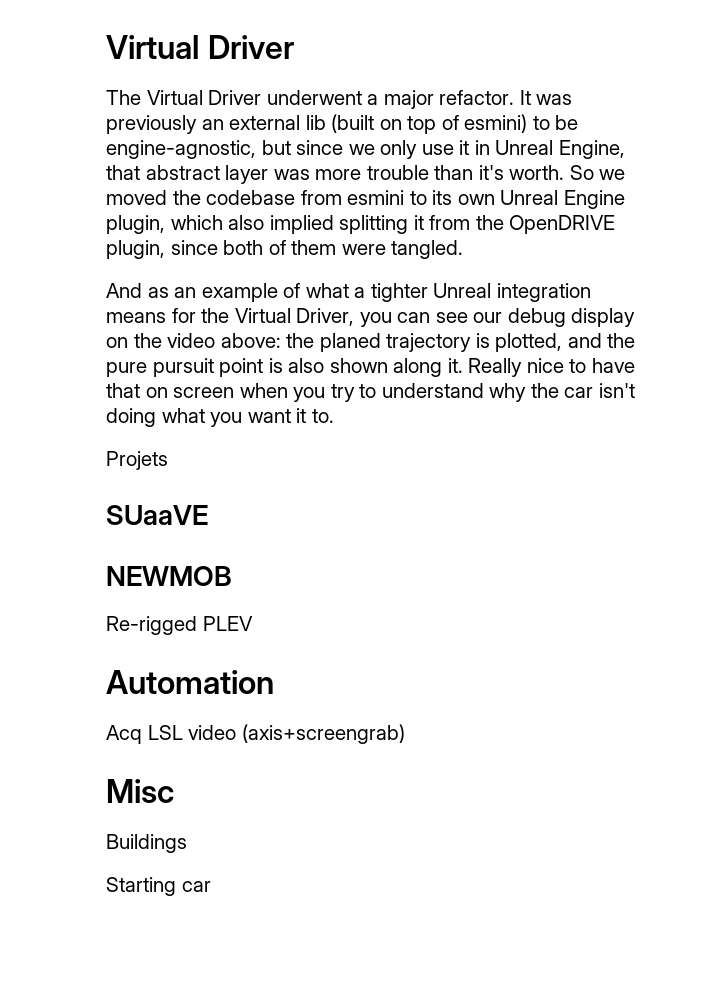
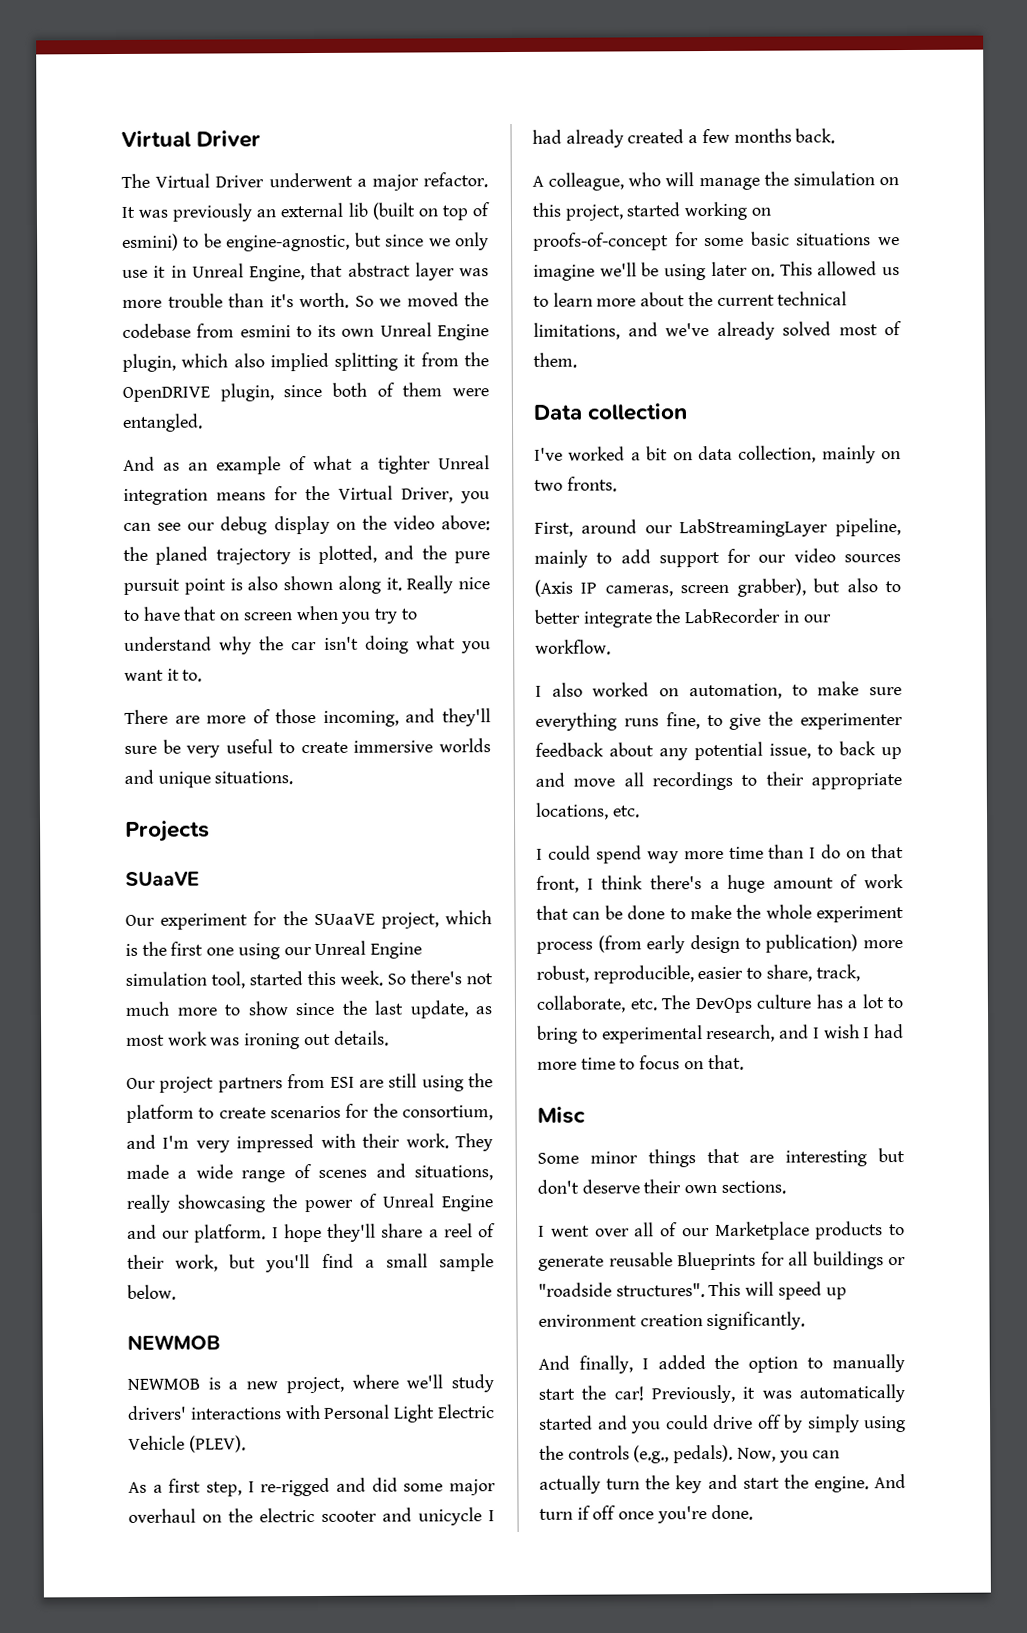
- So we moved the codebase from esmini to its own Unreal Engine plugin, which also implied splitting it from the OpenDRIVE plugin, since both of them were tangled.
+ So we moved the codebase from esmini to its own Unreal Engine plugin, which also implied splitting it from the OpenDRIVE plugin, since both of them were entangled.
- Projets
+ There are more of those incoming, and they'll sure be very useful to create immersive worlds and unique situations.
+ Projects
  SUaaVE
+ Our experiment for the SUaaVE project, which is the first one using our Unreal Engine simulation tool, started this week. So there's not much more to show since the last update, as most work was ironing out details.
+ Our project partners from ESI are still using the platform to create scenarios for the consortium, and I'm very impressed with their work. They made a wide range of scenes and situations, really showcasing the power of Unreal Engine and our platform. I hope they'll share a reel of their work, but you'll find a small sample below.
  NEWMOB
- Re-rigged PLEV
- Automation
- Acq LSL video (axis+screengrab)
+ NEWMOB is a new project, where we'll study drivers' interactions with Personal Light Electric Vehicle (PLEV).
+ As a first step, I re-rigged and did some major overhaul on the electric scooter and unicycle I had already created a few months back.
+ A colleague, who will manage the simulation on this project, started working on proofs-of-concept for some basic situations we imagine we'll be using later on. This allowed us to learn more about the current technical limitations, and we've already solved most of them.
+ Data collection
+ I've worked a bit on data collection, mainly on two fronts.
+ First, around our LabStreamingLayer pipeline, mainly to add support for our video sources (Axis IP cameras, screen grabber), but also to better integrate the LabRecorder in our workflow.
+ I also worked on automation, to make sure everything runs fine, to give the experimenter feedback about any potential issue, to back up and move all recordings to their appropriate locations, etc.
+ I could spend way more time than I do on that front, I think there's a huge amount of work that can be done to make the whole experiment process (from early design to publication) more robust, reproducible, easier to share, track, collaborate, etc. The DevOps culture has a lot to bring to experimental research, and I wish I had more time to focus on that.
  Misc
- Buildings
- Starting car
+ Some minor things that are interesting but don't deserve their own sections.
+ I went over all of our Marketplace products to generate reusable Blueprints for all buildings or "roadside structures". This will speed up environment creation significantly.
+ And finally, I added the option to manually start the car! Previously, it was automatically started and you could drive off by simply using the controls (e.g., pedals). Now, you can actually turn the key and start the engine. And turn if off once you're done.

